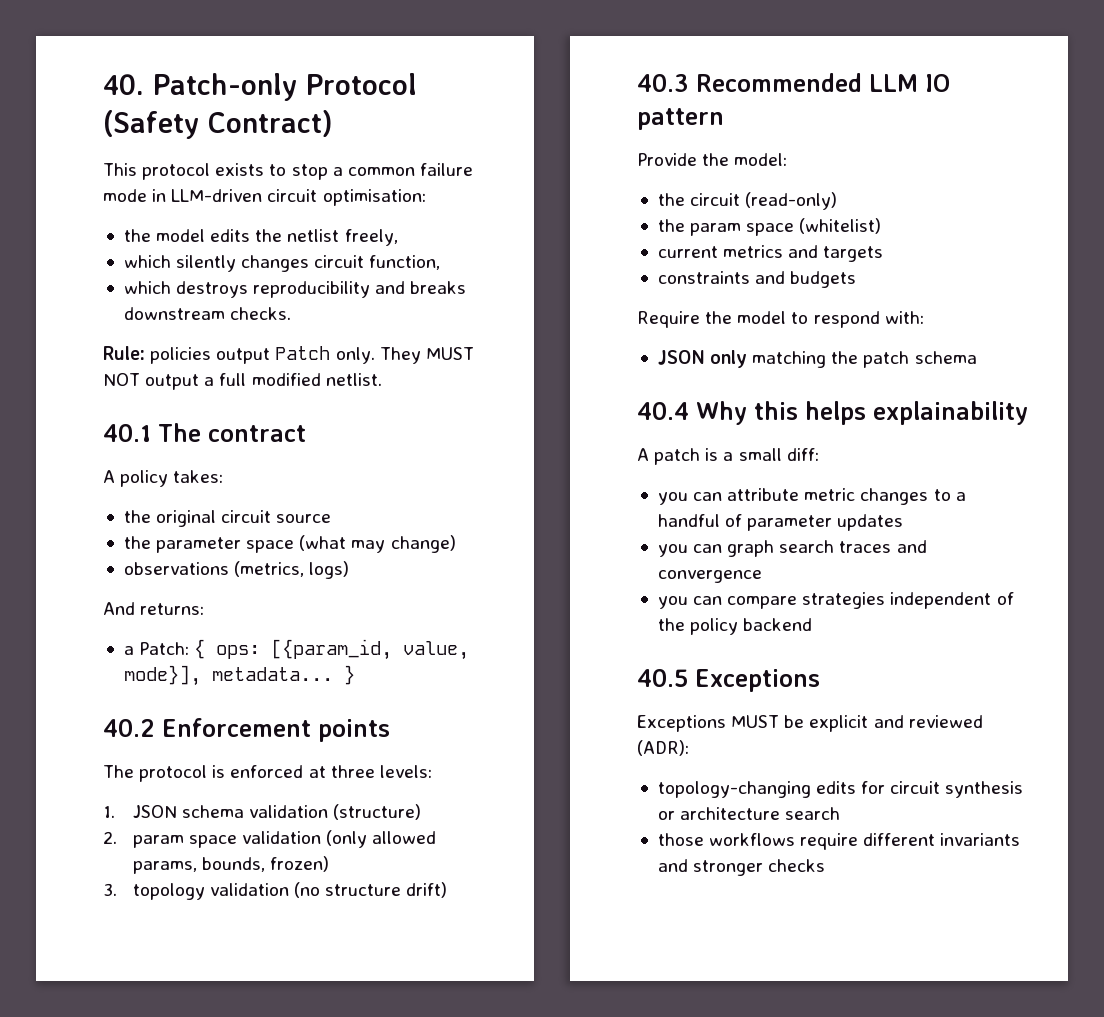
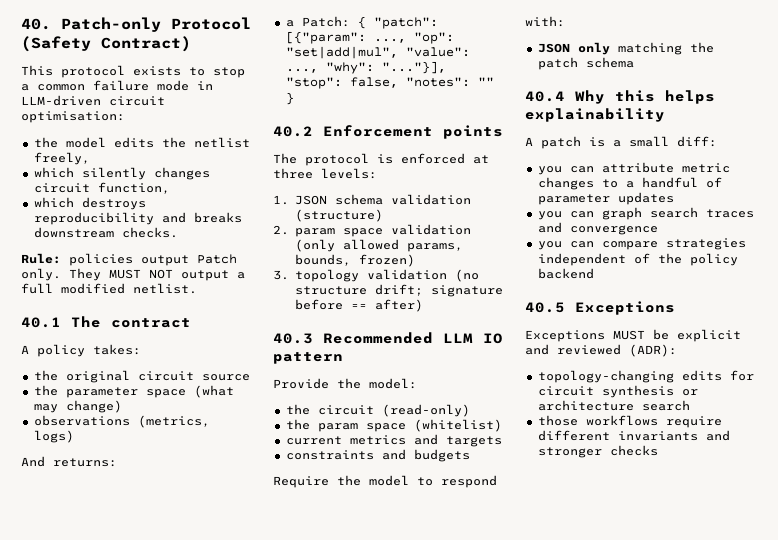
- a Patch: { ops: [{param_id, value, mode}], metadata... }
+ a Patch: { "patch": [{"param": ..., "op": "set|add|mul", "value": ..., "why": "..."}], "stop": false, "notes": "" }
- 3. topology validation (no structure drift)
+ 3. topology validation (no structure drift; signature before == after)

